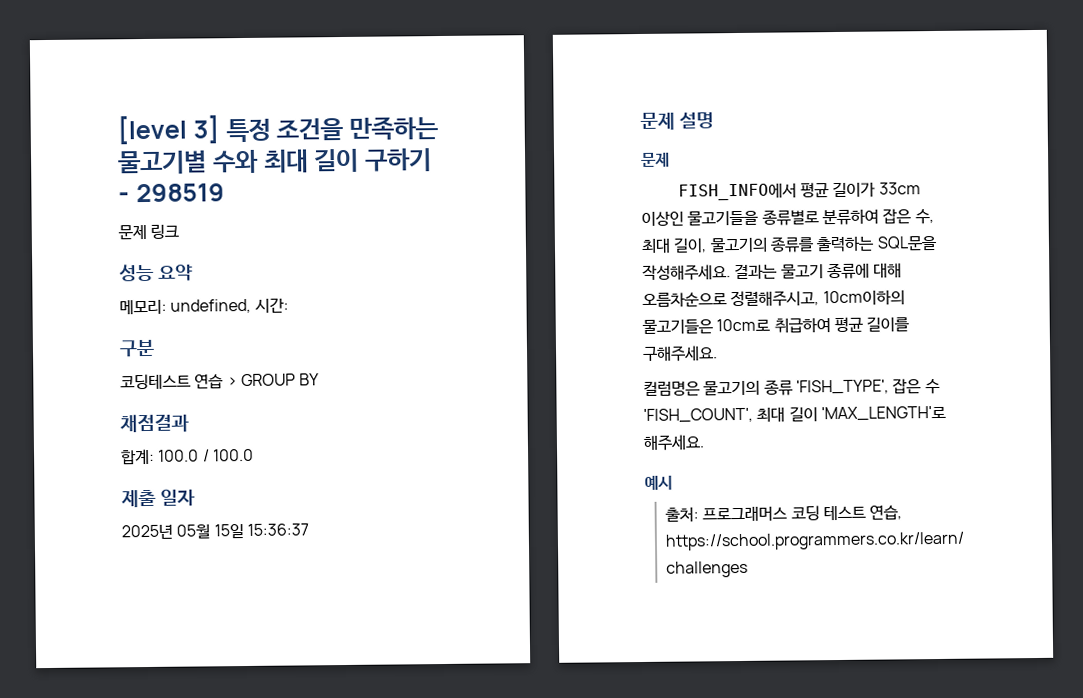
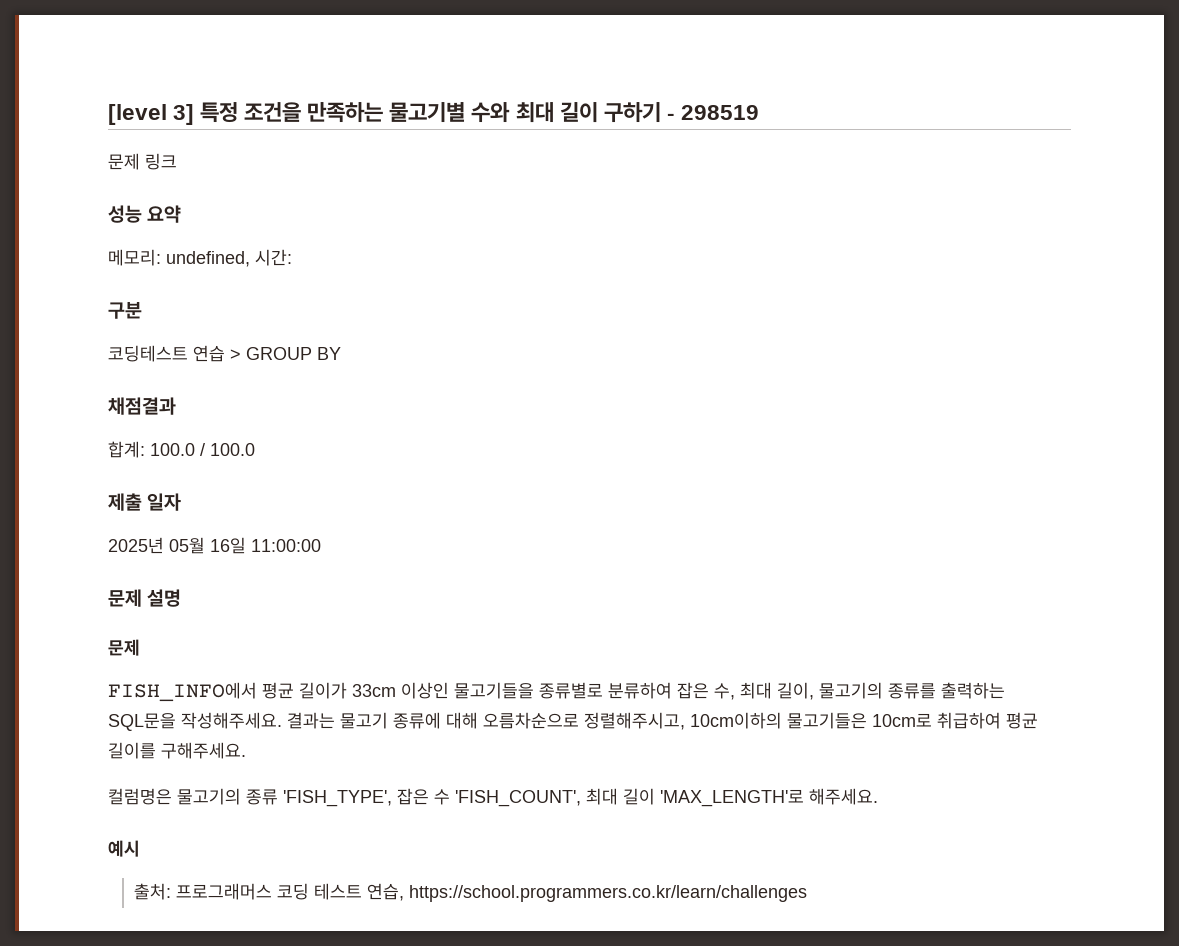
- 2025년 05월 15일 15:36:37
+ 2025년 05월 16일 11:00:00

